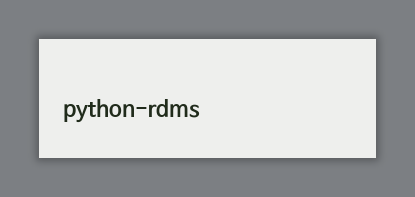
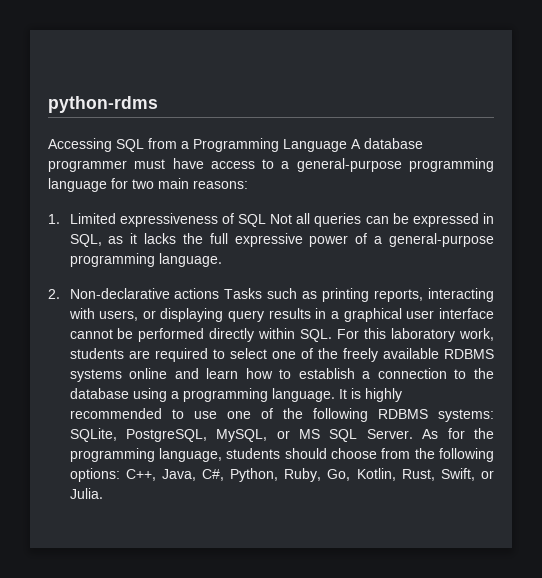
+ Accessing SQL from a Programming Language A database programmer must have access to a general-purpose programming language for two main reasons:
+ 1. Limited expressiveness of SQL Not all queries can be expressed in SQL, as it lacks the full expressive power of a general-purpose programming language.
+ 2. Non-declarative actions Tasks such as printing reports, interacting with users, or displaying query results in a graphical user interface cannot be performed directly within SQL. For this laboratory work, students are required to select one of the freely available RDBMS systems online and learn how to establish a connection to the database using a programming language. It is highly recommended to use one of the following RDBMS systems: SQLite, PostgreSQL, MySQL, or MS SQL Server. As for the programming language, students should choose from the following options: C++, Java, C#, Python, Ruby, Go, Kotlin, Rust, Swift, or Julia.

